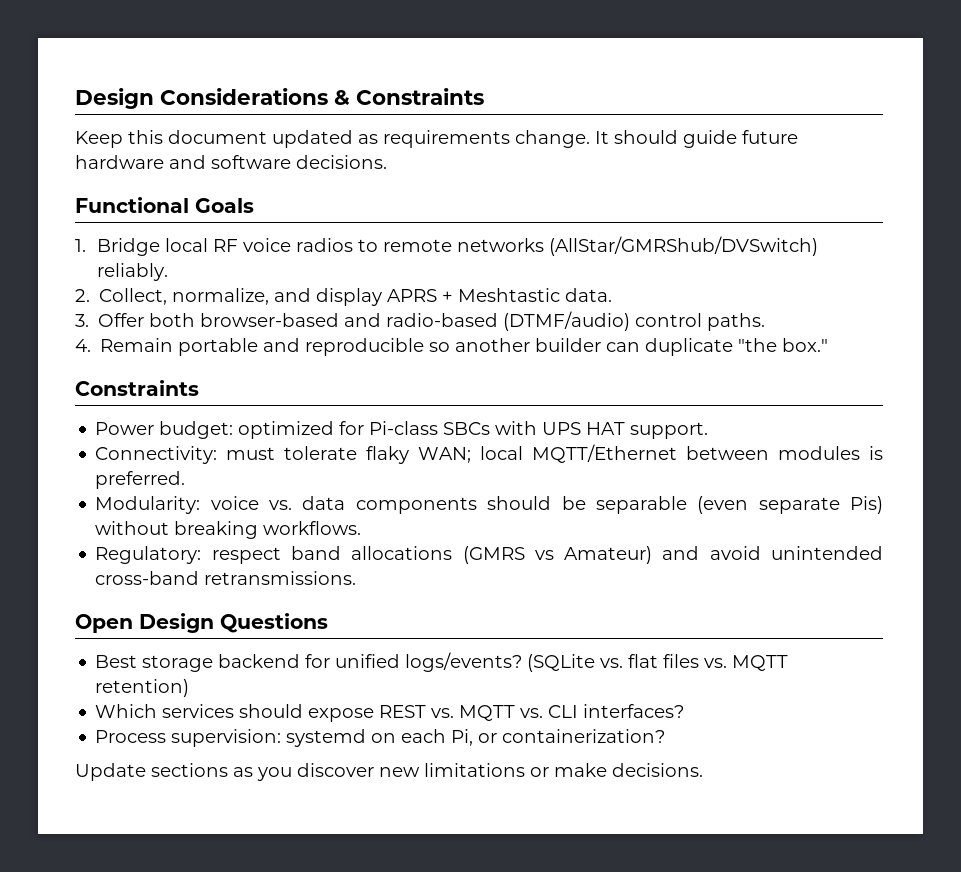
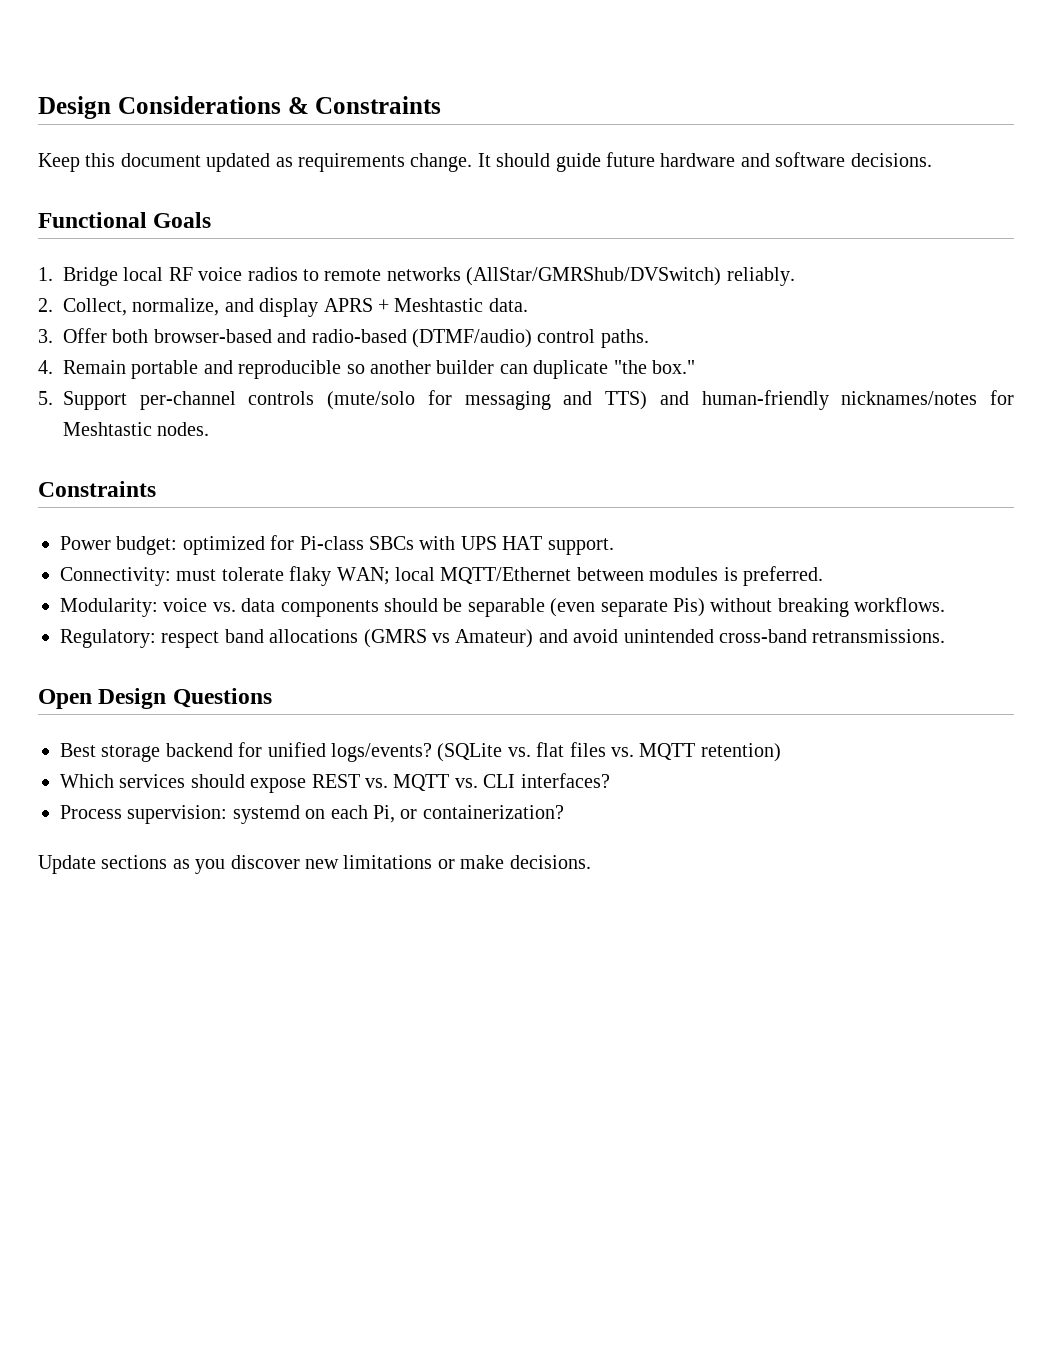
+ 5. Support per-channel controls (mute/solo for messaging and TTS) and human-friendly nicknames/notes for Meshtastic nodes.

